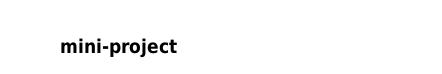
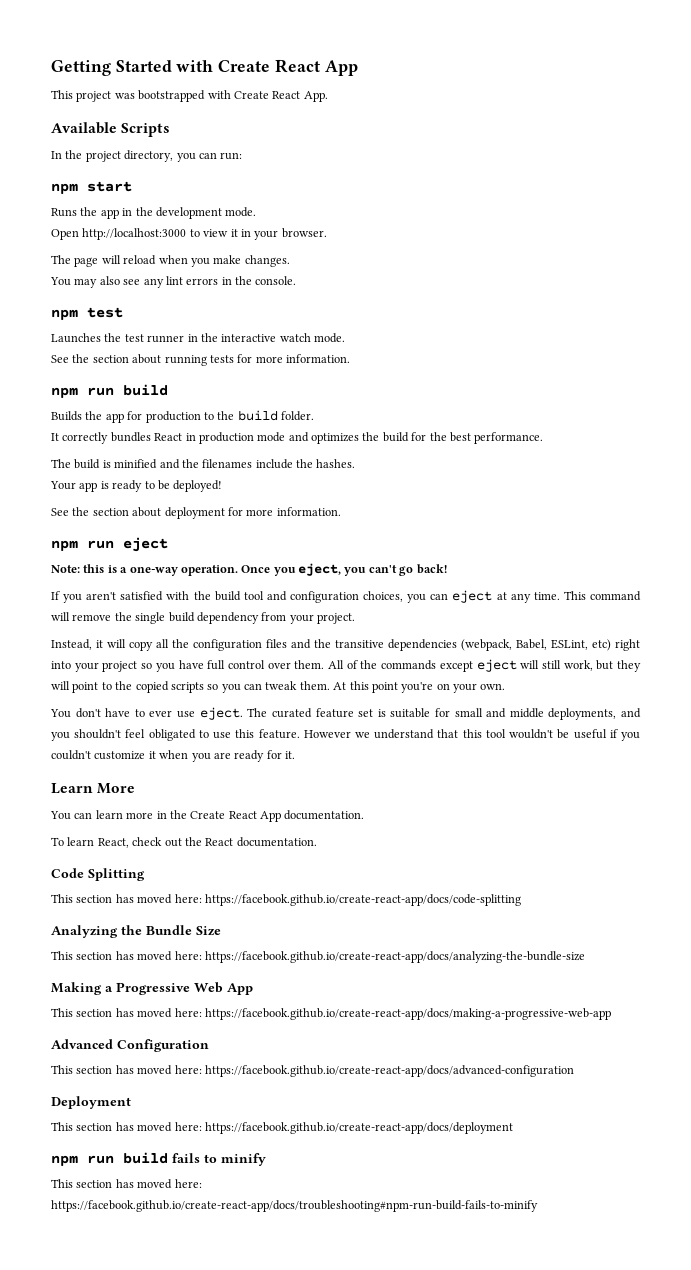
- mini-project
+ Getting Started with Create React App
+ This project was bootstrapped with Create React App.
+ Available Scripts
+ In the project directory, you can run:
+ npm start
+ Runs the app in the development mode.
+ Open http://localhost:3000 to view it in your browser.
+ The page will reload when you make changes.
+ You may also see any lint errors in the console.
+ npm test
+ Launches the test runner in the interactive watch mode.
+ See the section about running tests for more information.
+ npm run build
+ Builds the app for production to the build folder.
+ It correctly bundles React in production mode and optimizes the build for the best performance.
+ The build is minified and the filenames include the hashes.
+ Your app is ready to be deployed!
+ See the section about deployment for more information.
+ npm run eject
+ Note: this is a one-way operation. Once you eject, you can't go back!
+ If you aren't satisfied with the build tool and configuration choices, you can eject at any time. This command will remove the single build dependency from your project.
+ Instead, it will copy all the configuration files and the transitive dependencies (webpack, Babel, ESLint, etc) right into your project so you have full control over them. All of the commands except eject will still work, but they will point to the copied scripts so you can tweak them. At this point you're on your own.
+ You don't have to ever use eject. The curated feature set is suitable for small and middle deployments, and you shouldn't feel obligated to use this feature. However we understand that this tool wouldn't be useful if you couldn't customize it when you are ready for it.
+ Learn More
+ You can learn more in the Create React App documentation.
+ To learn React, check out the React documentation.
+ Code Splitting
+ This section has moved here: https://facebook.github.io/create-react-app/docs/code-splitting
+ Analyzing the Bundle Size
+ This section has moved here: https://facebook.github.io/create-react-app/docs/analyzing-the-bundle-size
+ Making a Progressive Web App
+ This section has moved here: https://facebook.github.io/create-react-app/docs/making-a-progressive-web-app
+ Advanced Configuration
+ This section has moved here: https://facebook.github.io/create-react-app/docs/advanced-configuration
+ Deployment
+ This section has moved here: https://facebook.github.io/create-react-app/docs/deployment
+ npm run build fails to minify
+ This section has moved here: https://facebook.github.io/create-react-app/docs/troubleshooting#npm-run-build-fails-to-minify

